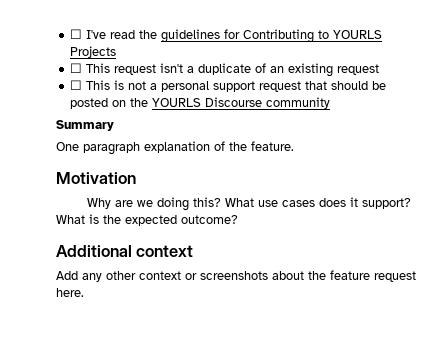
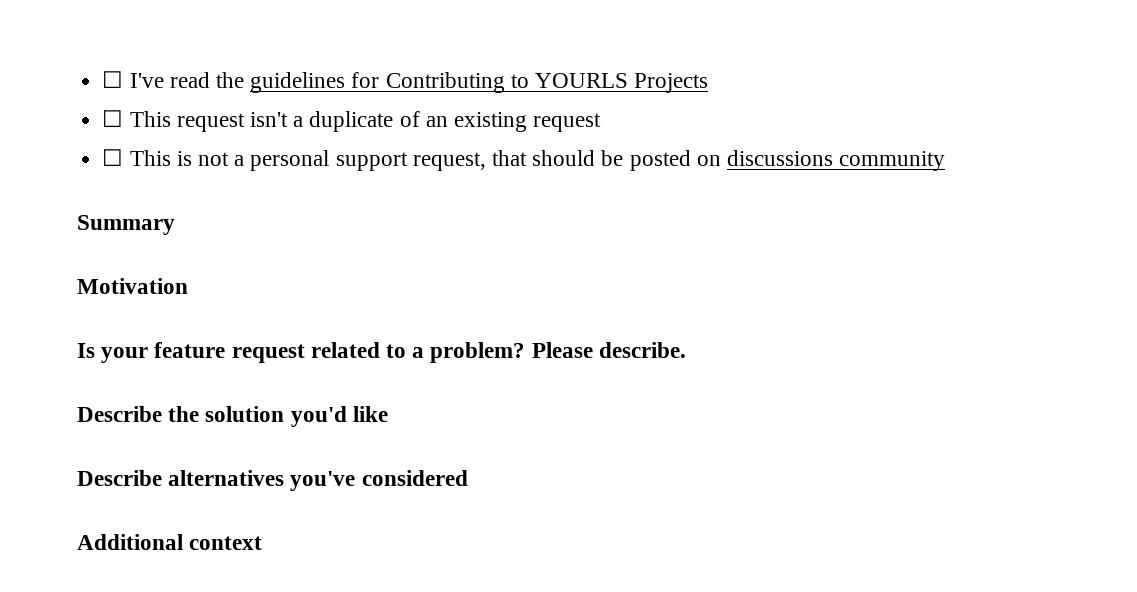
- ☐ This is not a personal support request that should be posted on the YOURLS Discourse community
+ ☐ This is not a personal support request, that should be posted on discussions community
- One paragraph explanation of the feature.
  Motivation
- Why are we doing this? What use cases does it support? What is the expected outcome?
+ Is your feature request related to a problem? Please describe.
+ Describe the solution you'd like
+ Describe alternatives you've considered
  Additional context
- Add any other context or screenshots about the feature request here.

